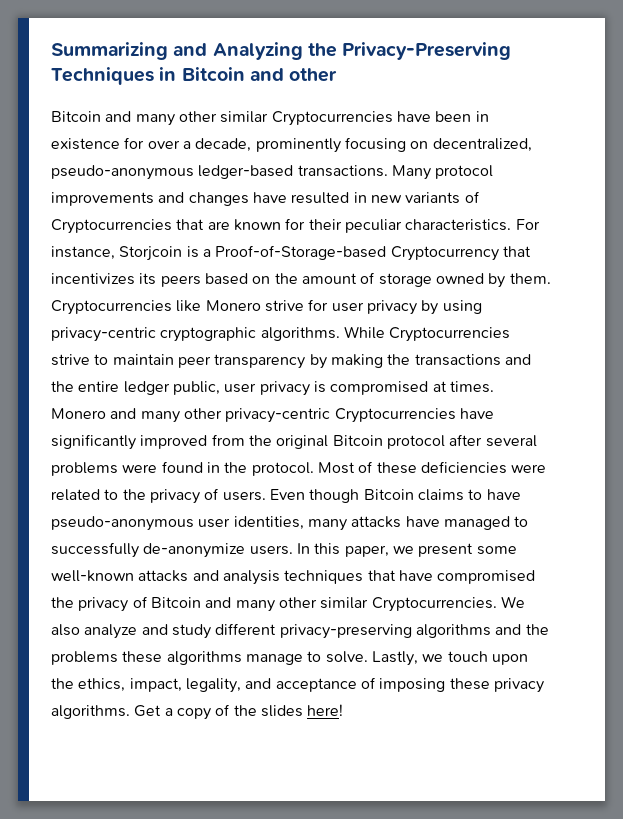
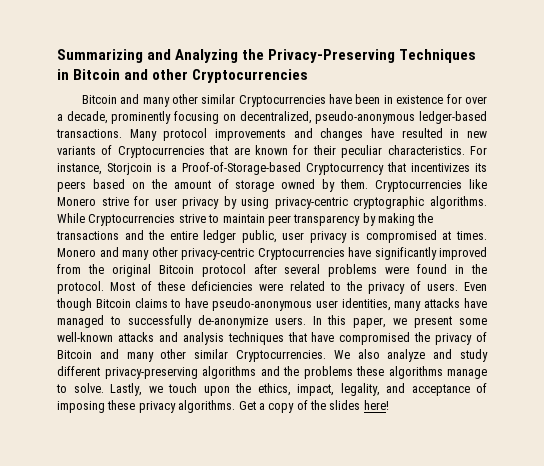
- Summarizing and Analyzing the Privacy-Preserving Techniques in Bitcoin and other
+ Summarizing and Analyzing the Privacy-Preserving Techniques in Bitcoin and other Cryptocurrencies

